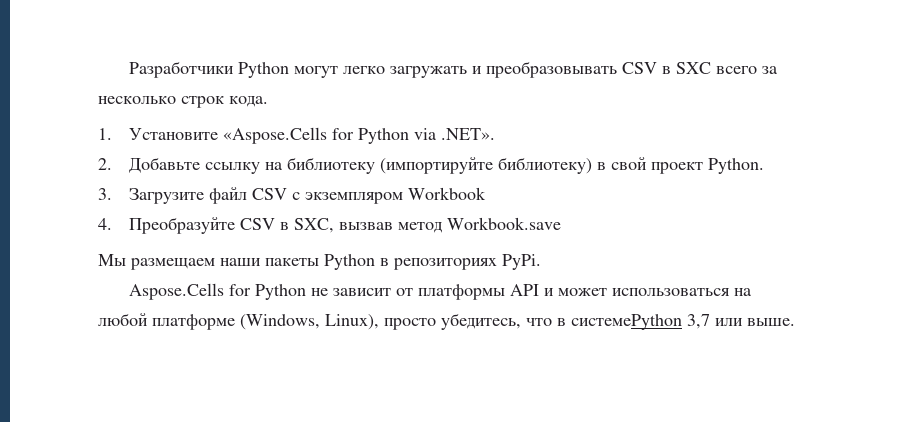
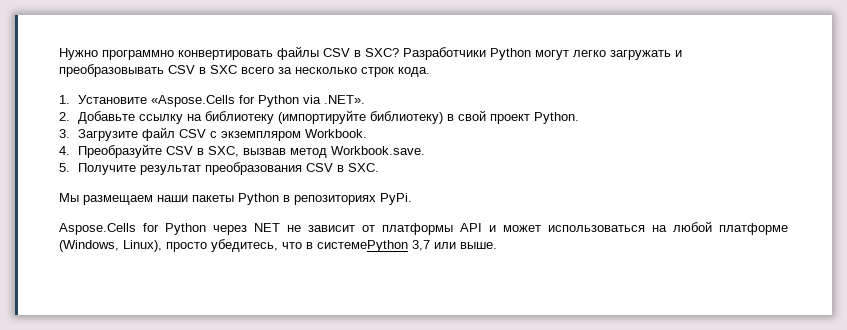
+ Нужно программно конвертировать файлы CSV в SXC?
- 3. Загрузите файл CSV с экземпляром Workbook
+ 3. Загрузите файл CSV с экземпляром Workbook.
- 4. Преобразуйте CSV в SXC, вызвав метод Workbook.save
+ 4. Преобразуйте CSV в SXC, вызвав метод Workbook.save.
+ 5. Получите результат преобразования CSV в SXC.
- Aspose.Cells for Python не зависит от платформы API и может использоваться на любой платформе (Windows, Linux), просто убедитесь, что в системеPython 3,7 или выше.
+ Aspose.Cells for Python через NET не зависит от платформы API и может использоваться на любой платформе (Windows, Linux), просто убедитесь, что в системеPython 3,7 или выше.

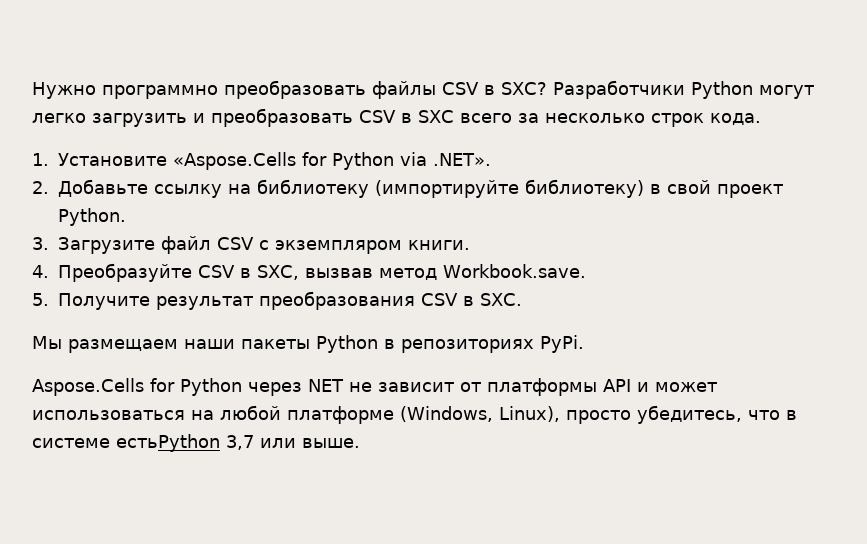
- Нужно программно конвертировать файлы CSV в SXC?
+ Нужно программно преобразовать файлы CSV в SXC?
- Разработчики Python могут легко загружать и преобразовывать CSV в SXC всего за несколько строк кода.
+ Разработчики Python могут легко загрузить и преобразовать CSV в SXC всего за несколько строк кода.
- 3. Загрузите файл CSV с экземпляром Workbook.
+ 3. Загрузите файл CSV с экземпляром книги.
- Aspose.Cells for Python через NET не зависит от платформы API и может использоваться на любой платформе (Windows, Linux), просто убедитесь, что в системеPython 3,7 или выше.
+ Aspose.Cells for Python через NET не зависит от платформы API и может использоваться на любой платформе (Windows, Linux), просто убедитесь, что в системе естьPython 3,7 или выше.

